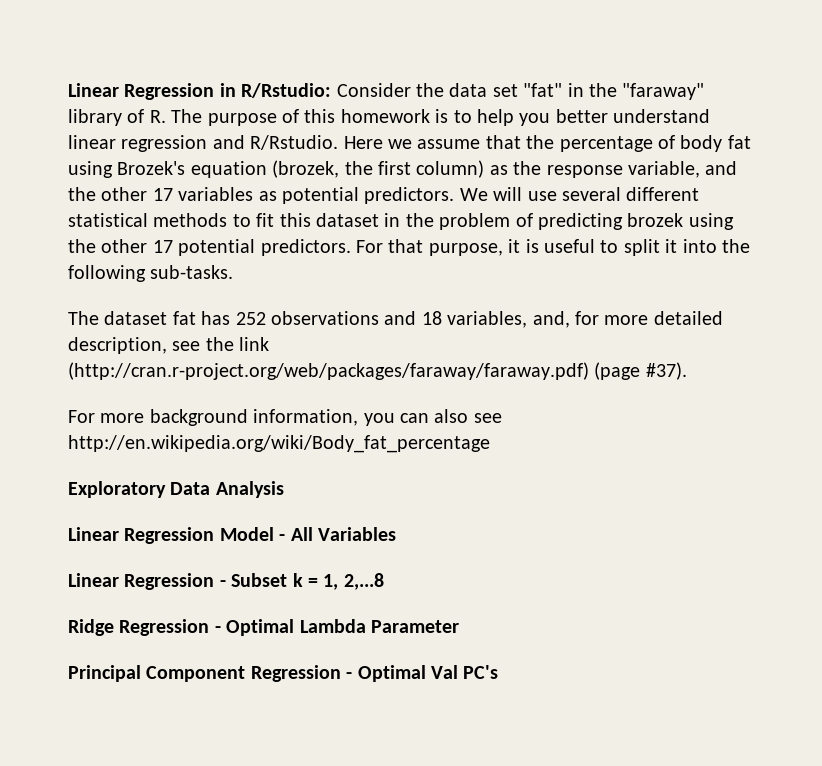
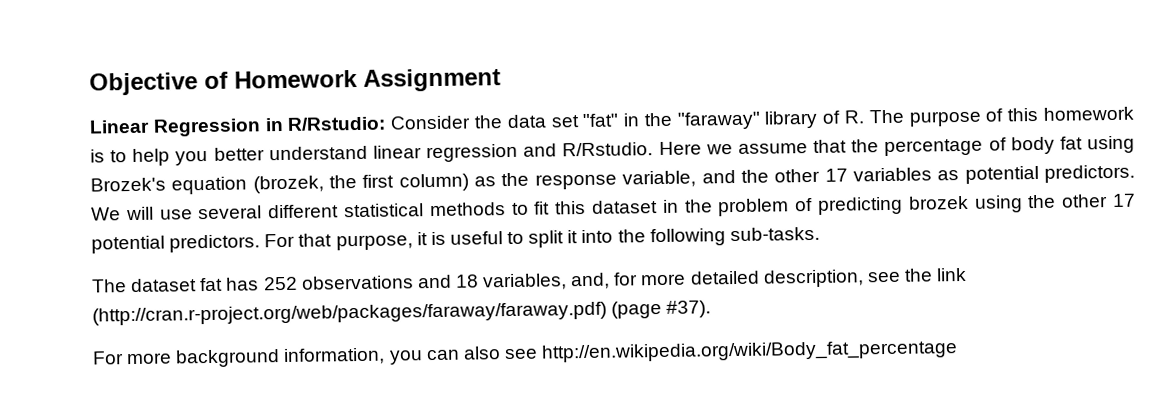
+ Objective of Homework Assignment
- Exploratory Data Analysis
- Linear Regression Model - All Variables
- Linear Regression - Subset k = 1, 2,...8
- Ridge Regression - Optimal Lambda Parameter
- Principal Component Regression - Optimal Val PC's

